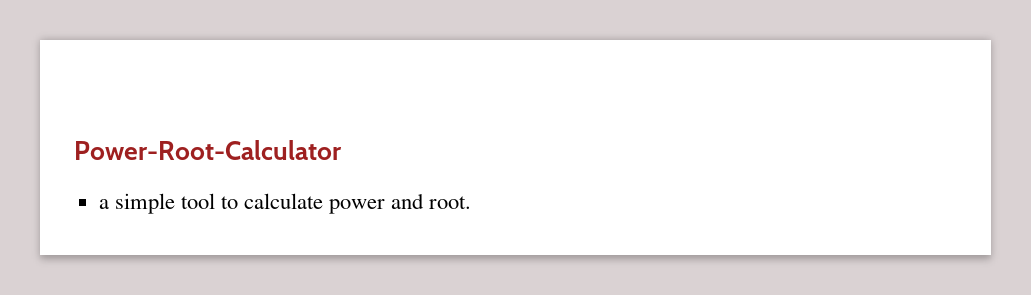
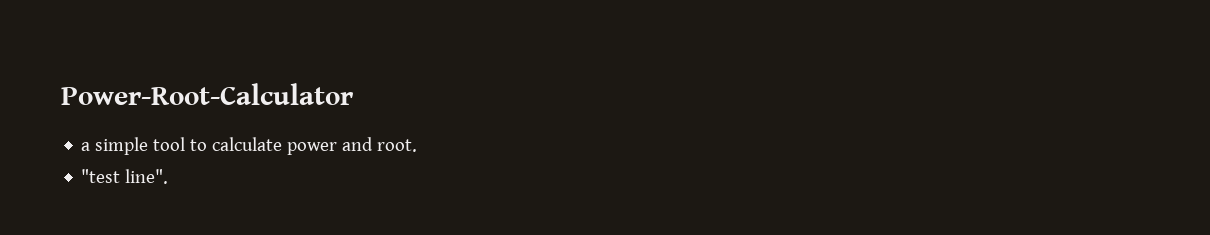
+ "test line".

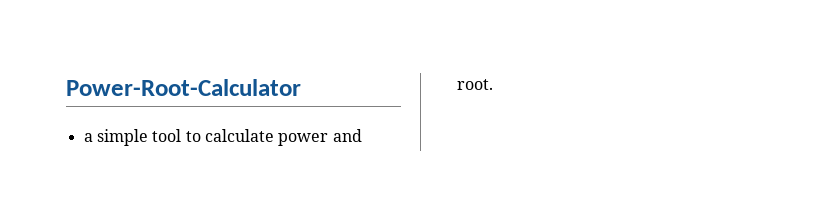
- "test line".

